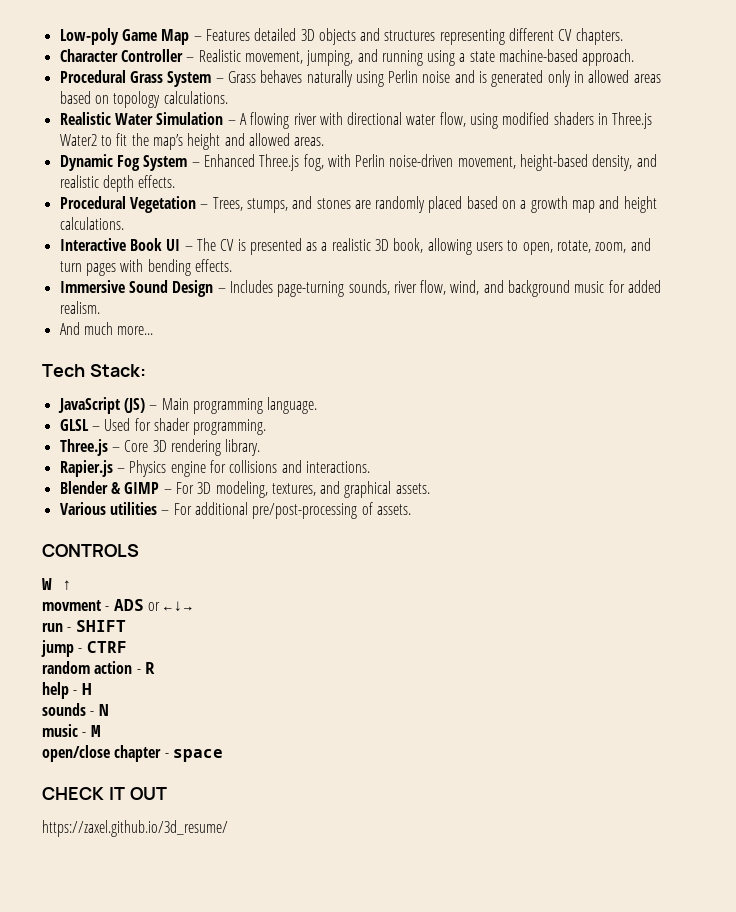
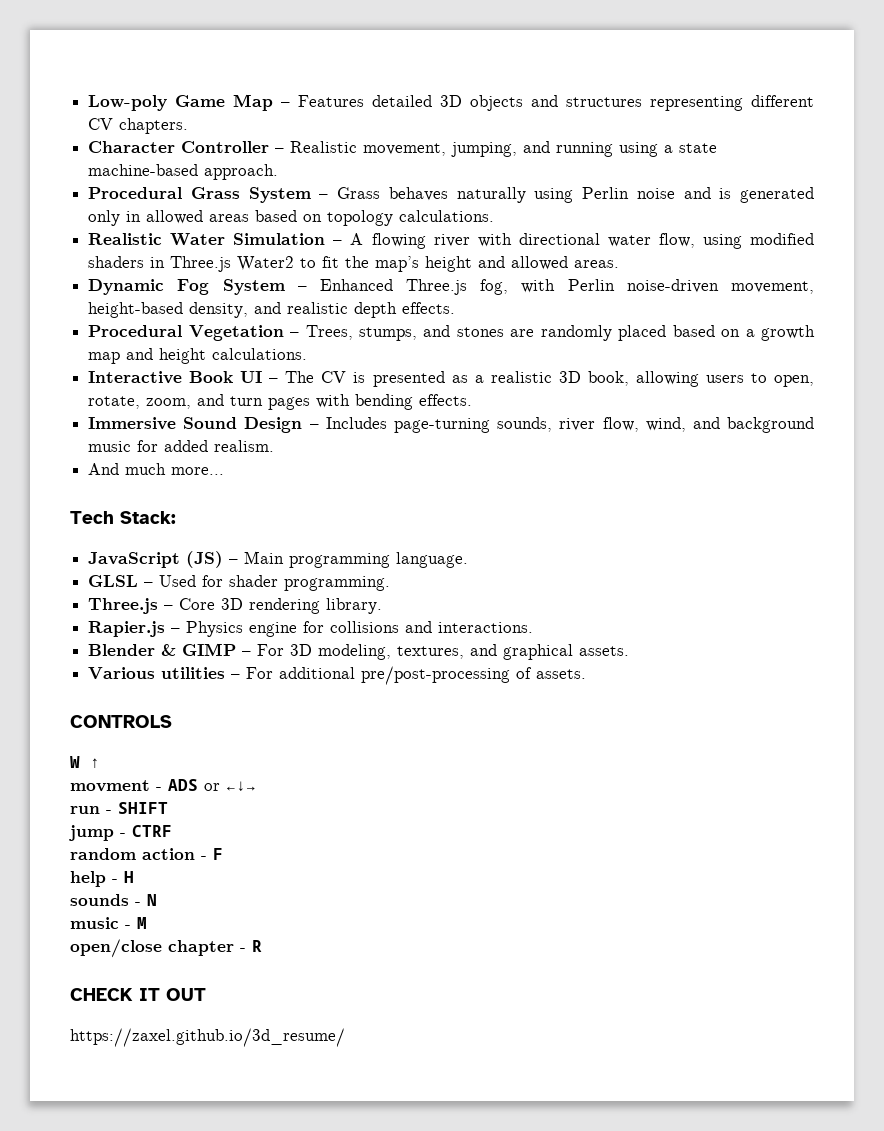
- random action - R
+ random action - F
- open/close chapter - space
+ open/close chapter - R

